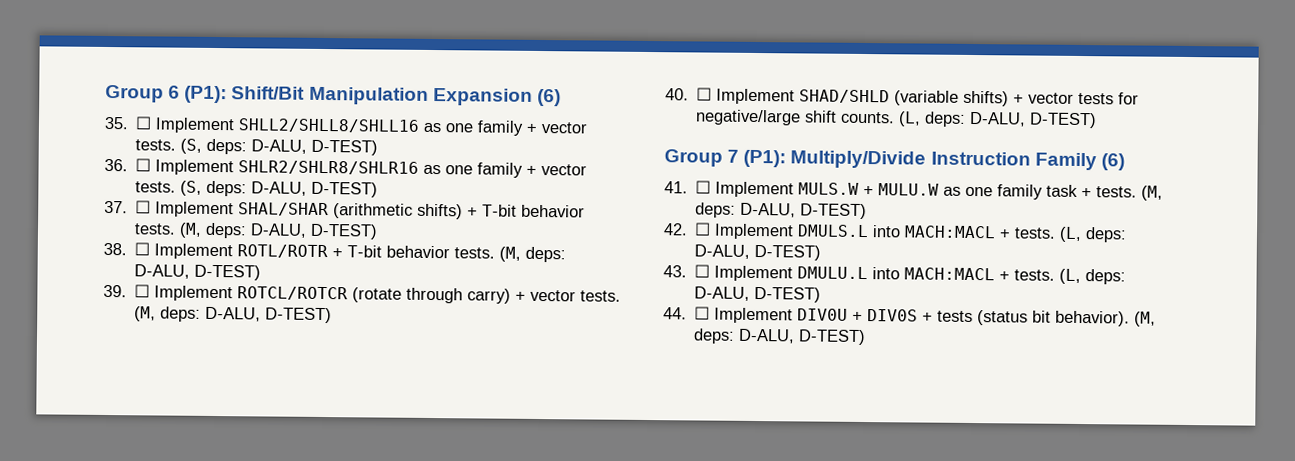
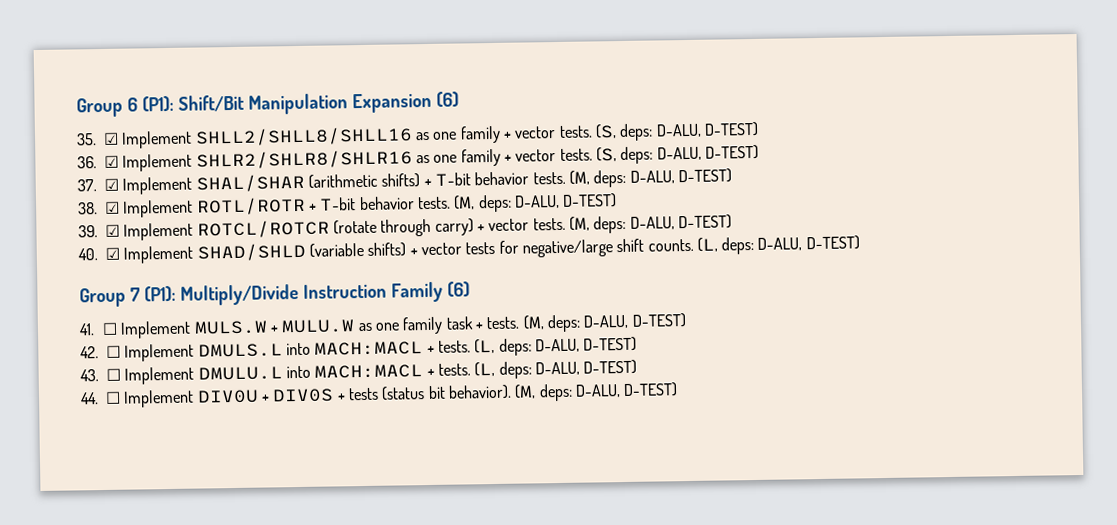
- 35. ☐ Implement SHLL2/SHLL8/SHLL16 as one family + vector tests.
+ 35. ☑ Implement SHLL2/SHLL8/SHLL16 as one family + vector tests.
- 36. ☐ Implement SHLR2/SHLR8/SHLR16 as one family + vector tests.
+ 36. ☑ Implement SHLR2/SHLR8/SHLR16 as one family + vector tests.
- 37. ☐ Implement SHAL/SHAR (arithmetic shifts) + T-bit behavior tests.
+ 37. ☑ Implement SHAL/SHAR (arithmetic shifts) + T-bit behavior tests.
- 38. ☐ Implement ROTL/ROTR + T-bit behavior tests.
+ 38. ☑ Implement ROTL/ROTR + T-bit behavior tests.
- 39. ☐ Implement ROTCL/ROTCR (rotate through carry) + vector tests.
+ 39. ☑ Implement ROTCL/ROTCR (rotate through carry) + vector tests.
- 40. ☐ Implement SHAD/SHLD (variable shifts) + vector tests for negative/large shift counts.
+ 40. ☑ Implement SHAD/SHLD (variable shifts) + vector tests for negative/large shift counts.

